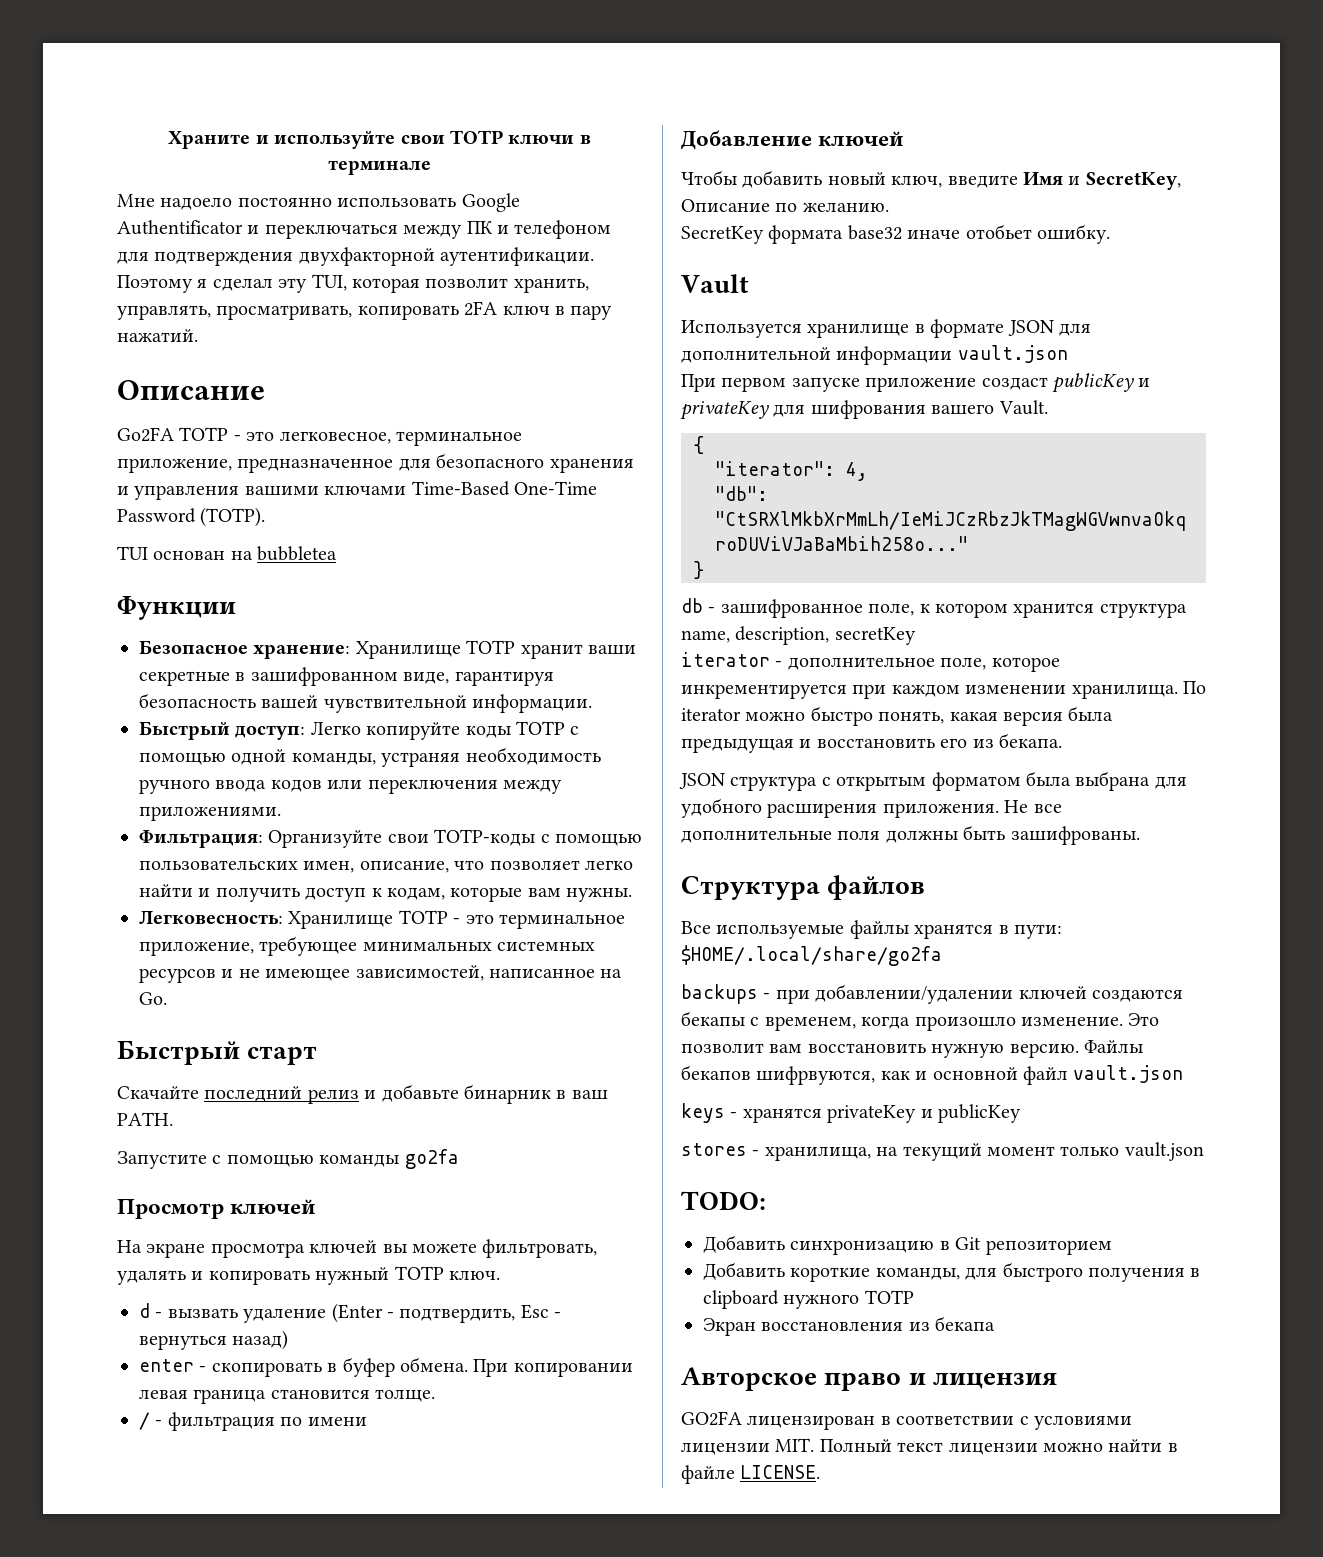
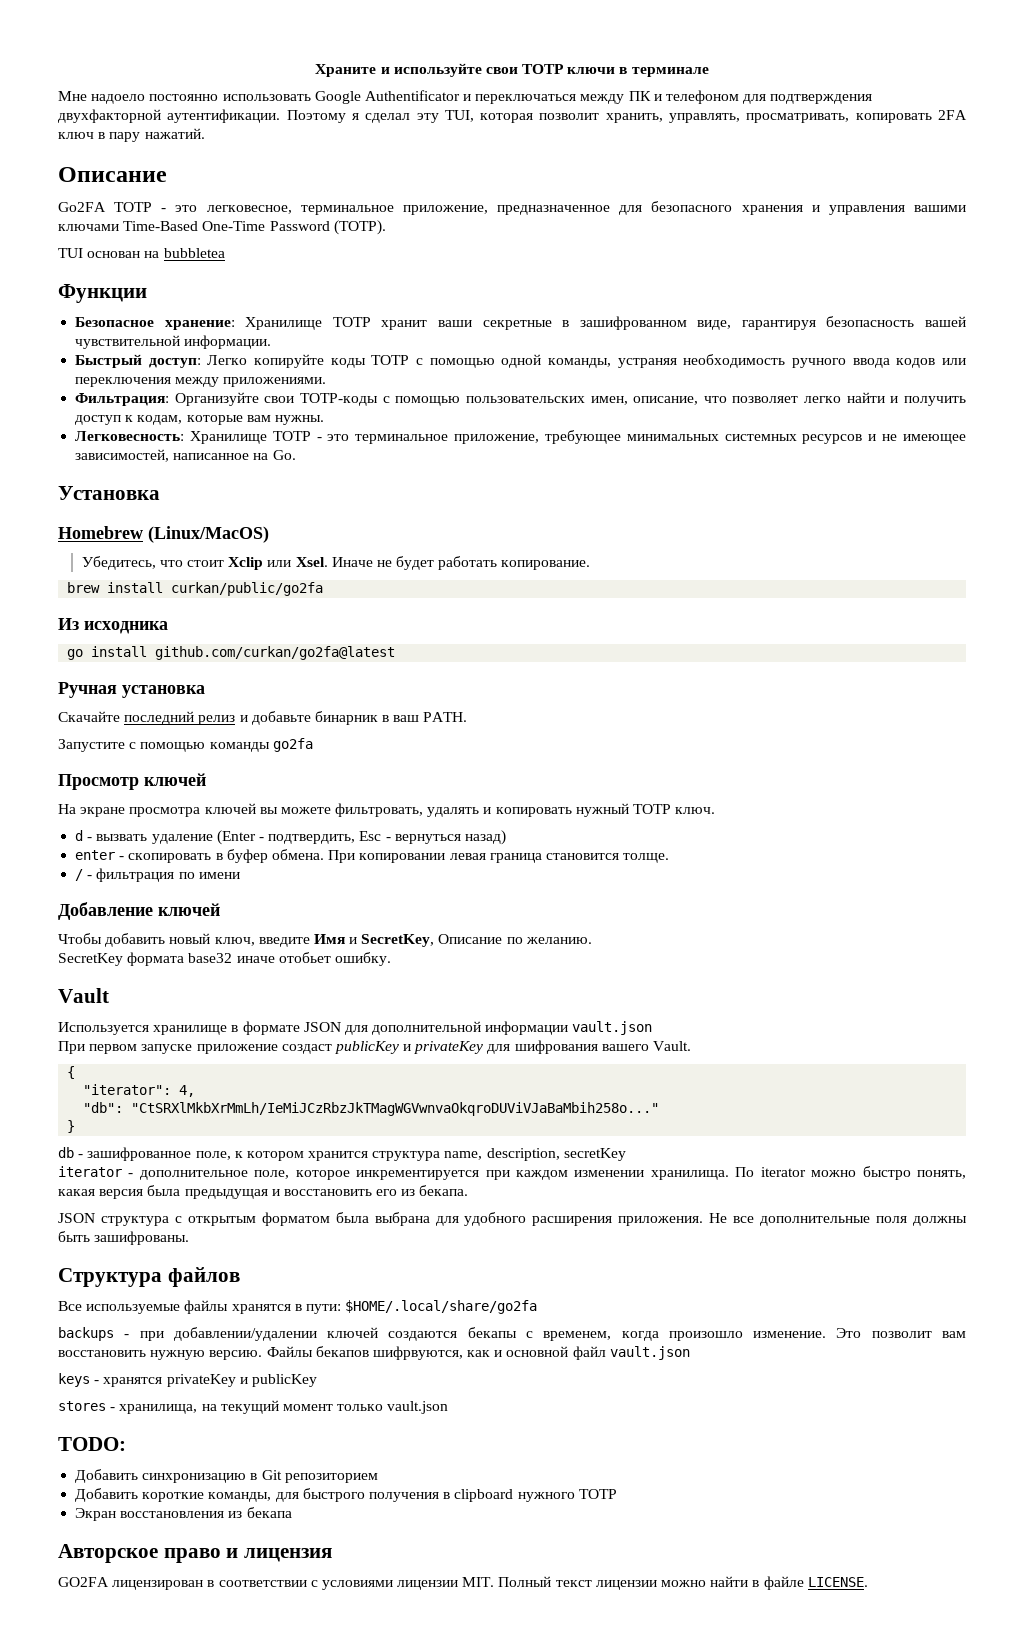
- Быстрый старт
+ Установка
+ Homebrew (Linux/MacOS)
+ Убедитесь, что стоит Xclip или Xsel. Иначе не будет работать копирование.
+ brew install curkan/public/go2fa
+ Из исходника
+ go install github.com/curkan/go2fa@latest
+ Ручная установка

